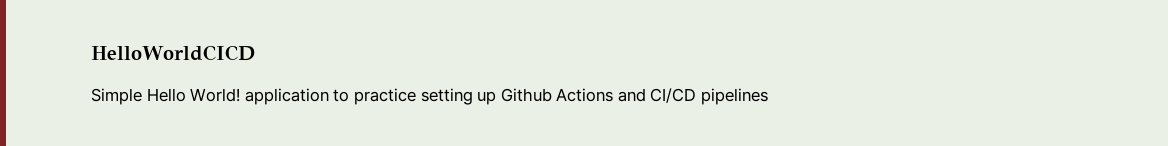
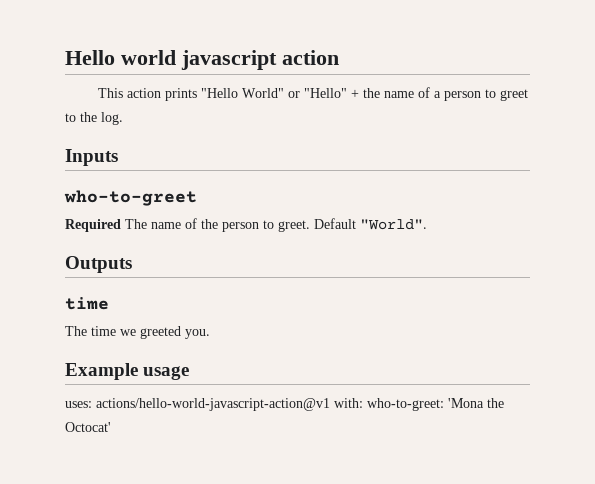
- HelloWorldCICD
- Simple Hello World! application to practice setting up Github Actions and CI/CD pipelines
+ Hello world javascript action
+ This action prints "Hello World" or "Hello" + the name of a person to greet to the log.
+ Inputs
+ who-to-greet
+ Required The name of the person to greet. Default "World".
+ Outputs
+ time
+ The time we greeted you.
+ Example usage
+ uses: actions/hello-world-javascript-action@v1 with: who-to-greet: 'Mona the Octocat'

